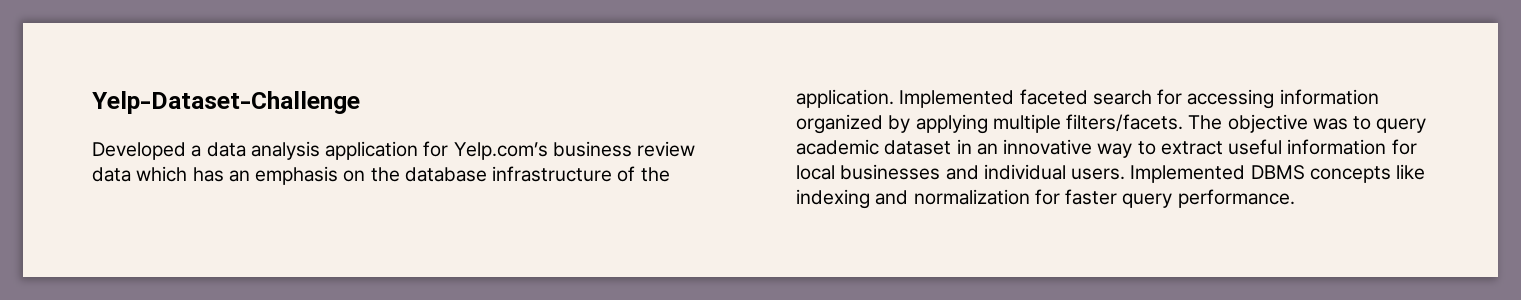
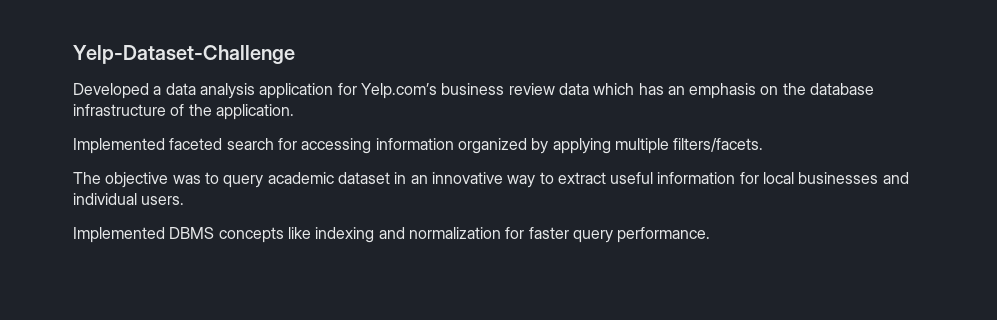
- Developed a data analysis application for Yelp.com’s business review data which has an emphasis on the database infrastructure of the application. Implemented faceted search for accessing information organized by applying multiple filters/facets. The objective was to query academic dataset in an innovative way to extract useful information for local businesses and individual users. Implemented DBMS concepts like indexing and normalization for faster query performance.
+ Developed a data analysis application for Yelp.com’s business review data which has an emphasis on the database infrastructure of the application.
+ Implemented faceted search for accessing information organized by applying multiple filters/facets.
+ The objective was to query academic dataset in an innovative way to extract useful information for local businesses and individual users.
+ Implemented DBMS concepts like indexing and normalization for faster query performance.

